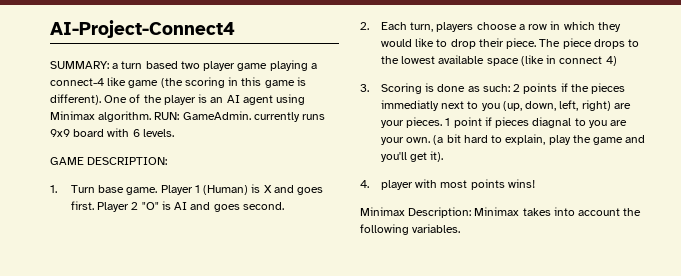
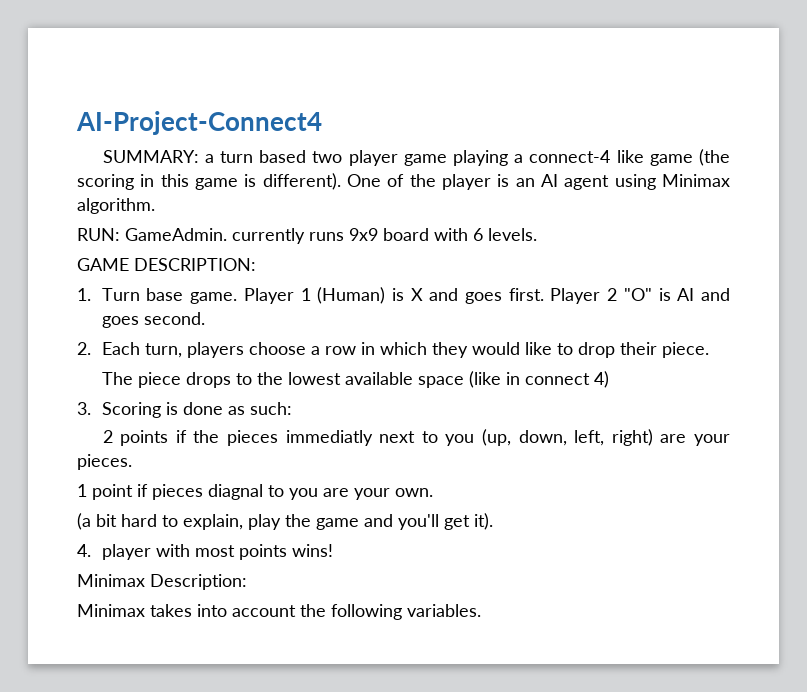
- One of the player is an AI agent using Minimax algorithm. RUN: GameAdmin. currently runs 9x9 board with 6 levels.
+ One of the player is an AI agent using Minimax algorithm.
+ RUN: GameAdmin. currently runs 9x9 board with 6 levels.
- 2. Each turn, players choose a row in which they would like to drop their piece. The piece drops to the lowest available space (like in connect 4)
+ 2. Each turn, players choose a row in which they would like to drop their piece.
+ The piece drops to the lowest available space (like in connect 4)
- 3. Scoring is done as such: 2 points if the pieces immediatly next to you (up, down, left, right) are your pieces. 1 point if pieces diagnal to you are your own. (a bit hard to explain, play the game and you'll get it).
+ 3. Scoring is done as such:
+ 2 points if the pieces immediatly next to you (up, down, left, right) are your pieces.
+ 1 point if pieces diagnal to you are your own.
+ (a bit hard to explain, play the game and you'll get it).
- Minimax Description: Minimax takes into account the following variables.
+ Minimax Description:
+ Minimax takes into account the following variables.

